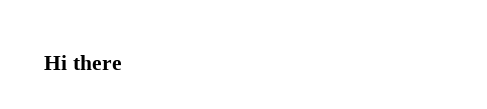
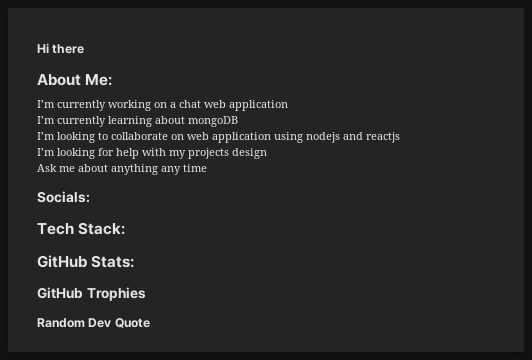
+ About Me:
+ I’m currently working on a chat web application
+ I’m currently learning about mongoDB
+ I’m looking to collaborate on web application using nodejs and reactjs
+ I’m looking for help with my projects design
+ Ask me about anything any time
+ Socials:
+ Tech Stack:
+ GitHub Stats:
+ GitHub Trophies
+ Random Dev Quote

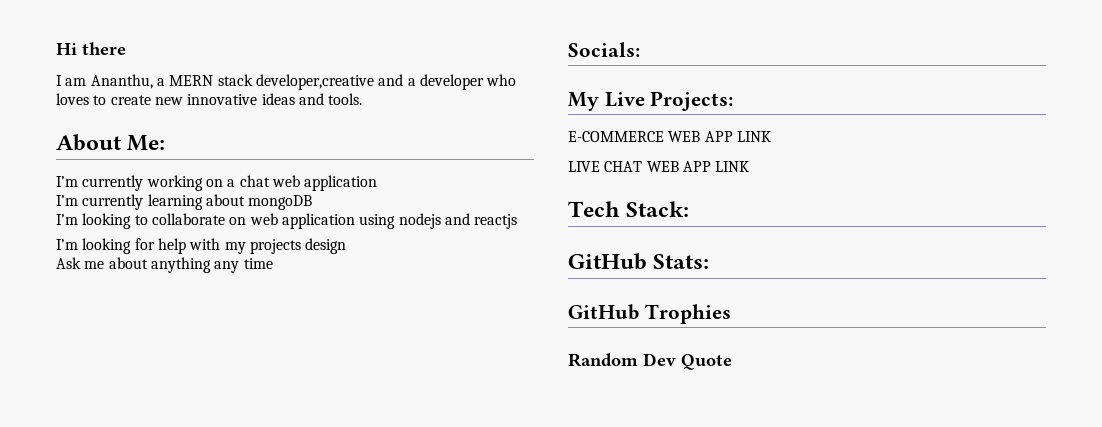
+ I am Ananthu, a MERN stack developer,creative and a developer who loves to create new innovative ideas and tools.
+ My Live Projects:
+ E-COMMERCE WEB APP LINK
+ LIVE CHAT WEB APP LINK

